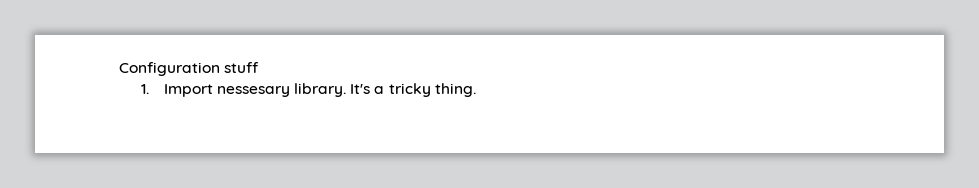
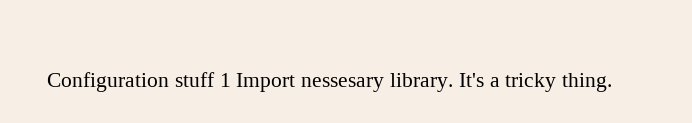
- Configuration stuff
- 1. Import nessesary library.
+ Configuration stuff 1 Import nessesary library.

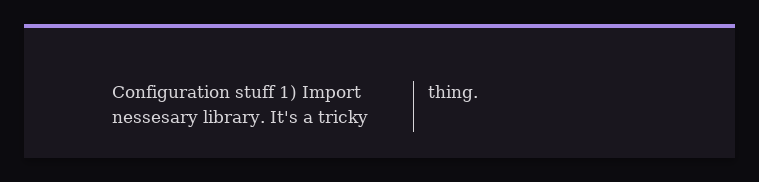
- Configuration stuff 1 Import nessesary library.
+ Configuration stuff 1) Import nessesary library.

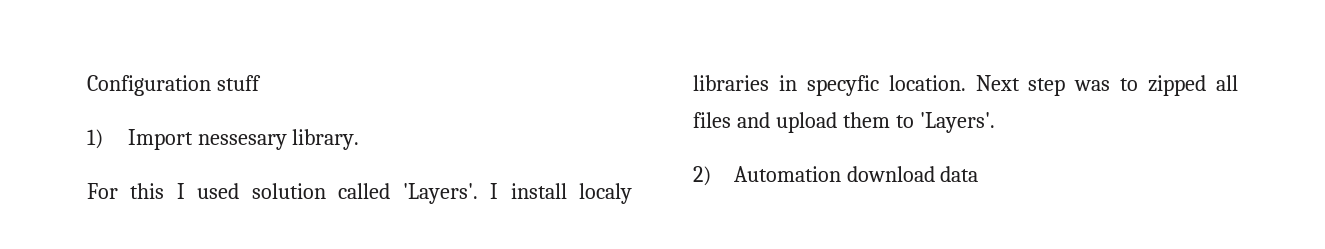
- Configuration stuff 1) Import nessesary library. It's a tricky thing.
+ Configuration stuff
+ 1) Import nessesary library.
+ For this I used solution called 'Layers'. I install localy libraries in specyfic location. Next step was to zipped all files and upload them to 'Layers'.
+ 2) Automation download data

